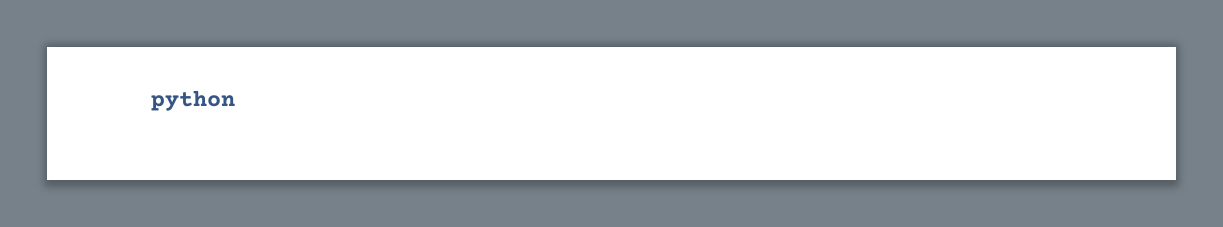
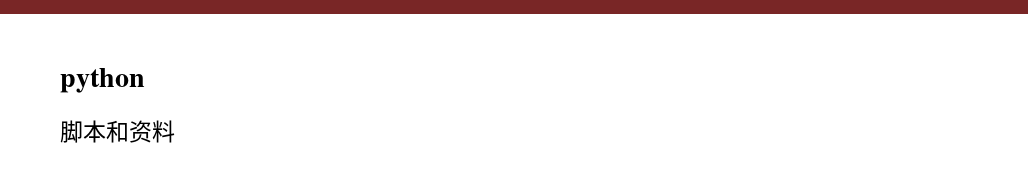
+ 脚本和资料

